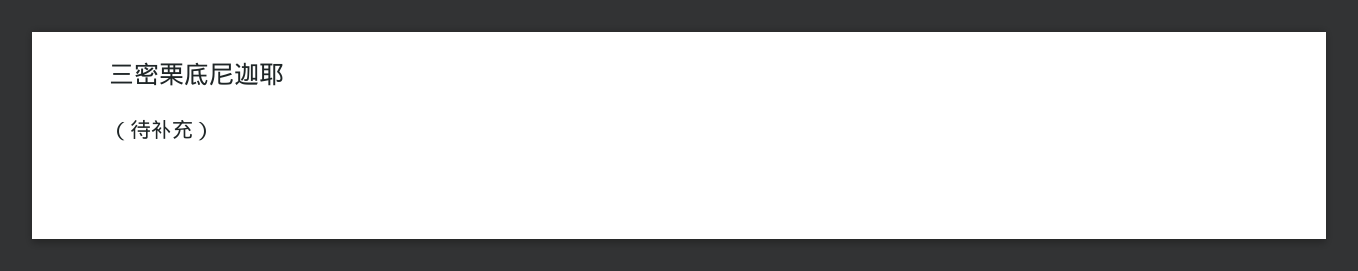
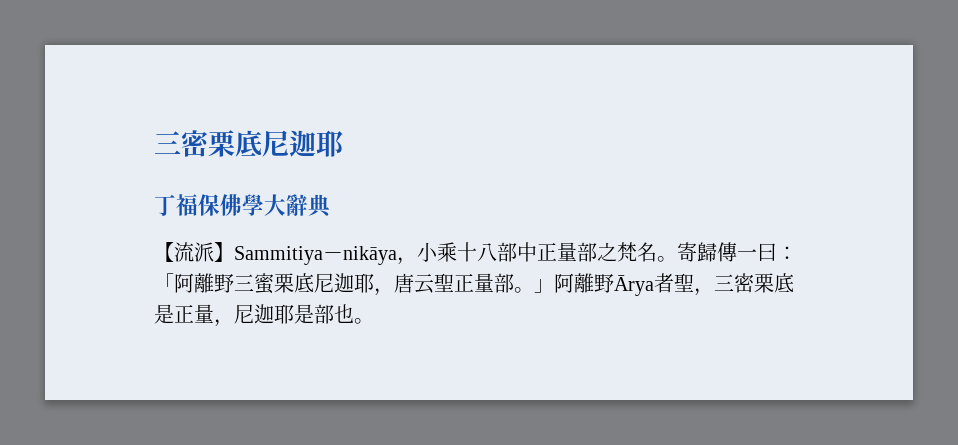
- （待补充）
+ 丁福保佛學大辭典
+ 【流派】Sammitiya－nikāya，小乘十八部中正量部之梵名。寄歸傳一曰：「阿離野三蜜栗底尼迦耶，唐云聖正量部。」阿離野Ārya者聖，三密栗底是正量，尼迦耶是部也。

